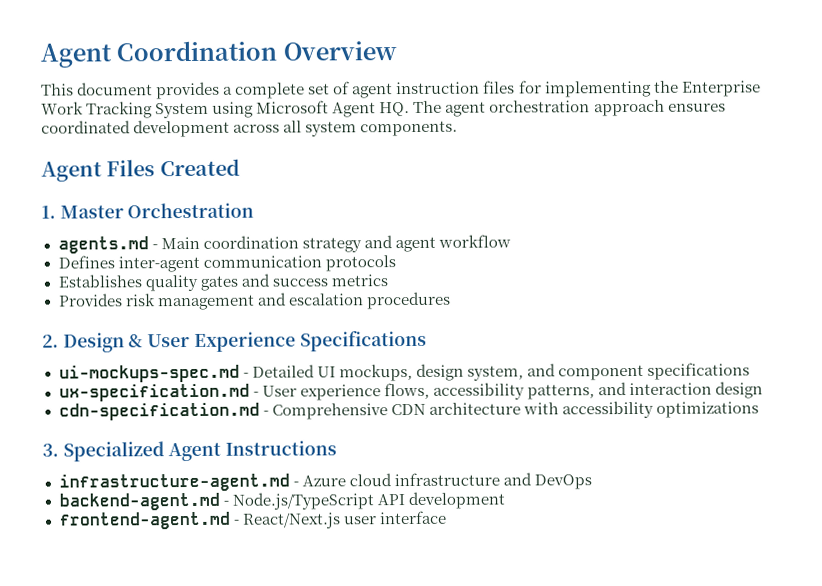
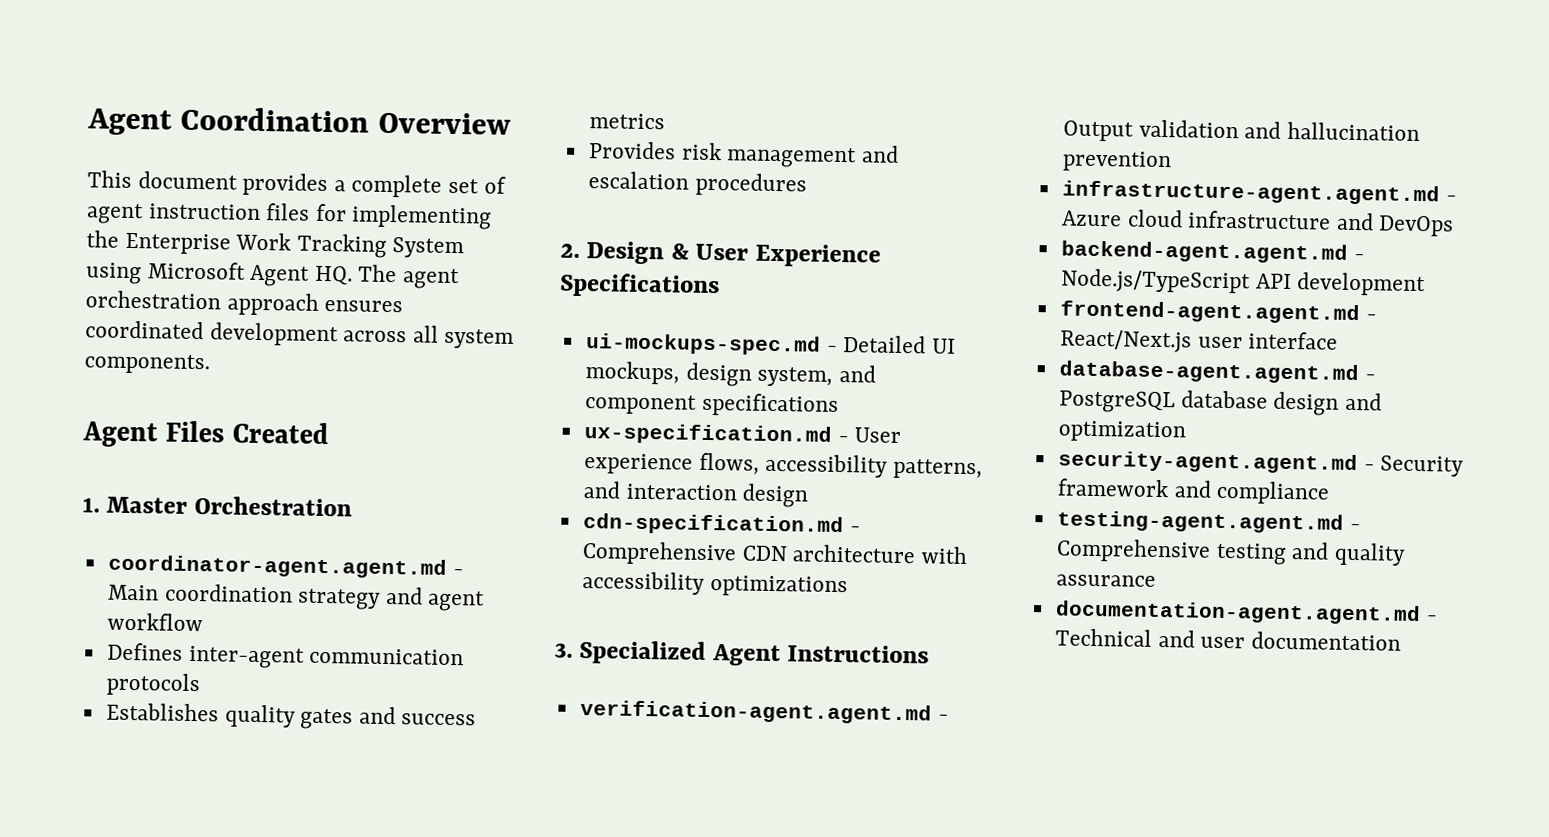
- agents.md - Main coordination strategy and agent workflow
+ coordinator-agent.agent.md - Main coordination strategy and agent workflow
- infrastructure-agent.md - Azure cloud infrastructure and DevOps
+ verification-agent.agent.md - Output validation and hallucination prevention
+ infrastructure-agent.agent.md - Azure cloud infrastructure and DevOps
- backend-agent.md - Node.js/TypeScript API development
+ backend-agent.agent.md - Node.js/TypeScript API development
- frontend-agent.md - React/Next.js user interface
+ frontend-agent.agent.md - React/Next.js user interface
+ database-agent.agent.md - PostgreSQL database design and optimization
+ security-agent.agent.md - Security framework and compliance
+ testing-agent.agent.md - Comprehensive testing and quality assurance
+ documentation-agent.agent.md - Technical and user documentation

